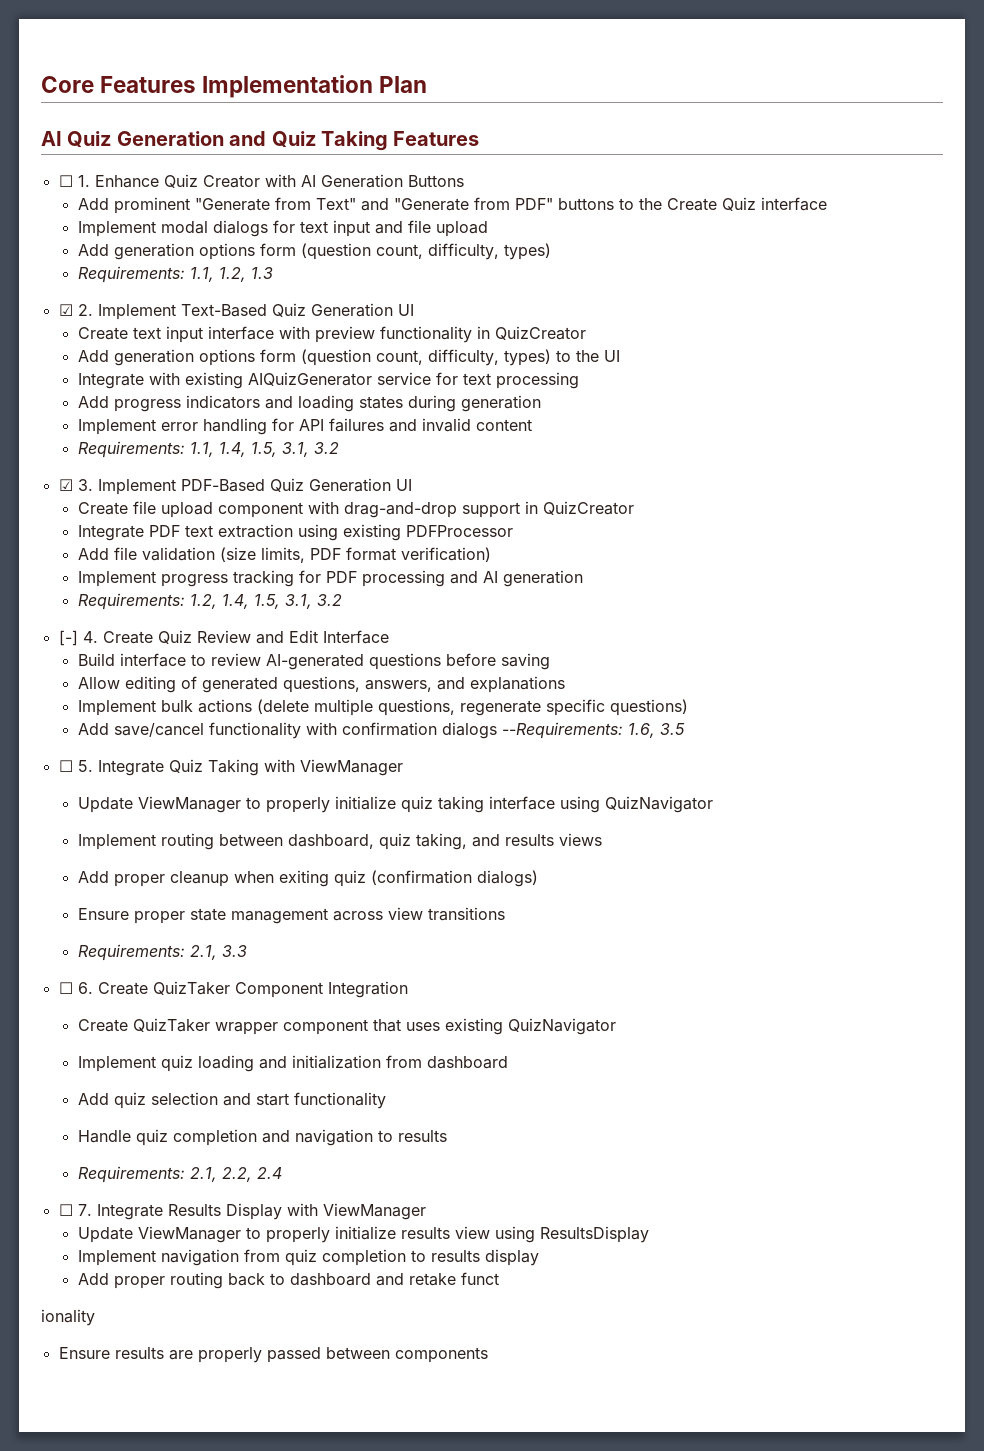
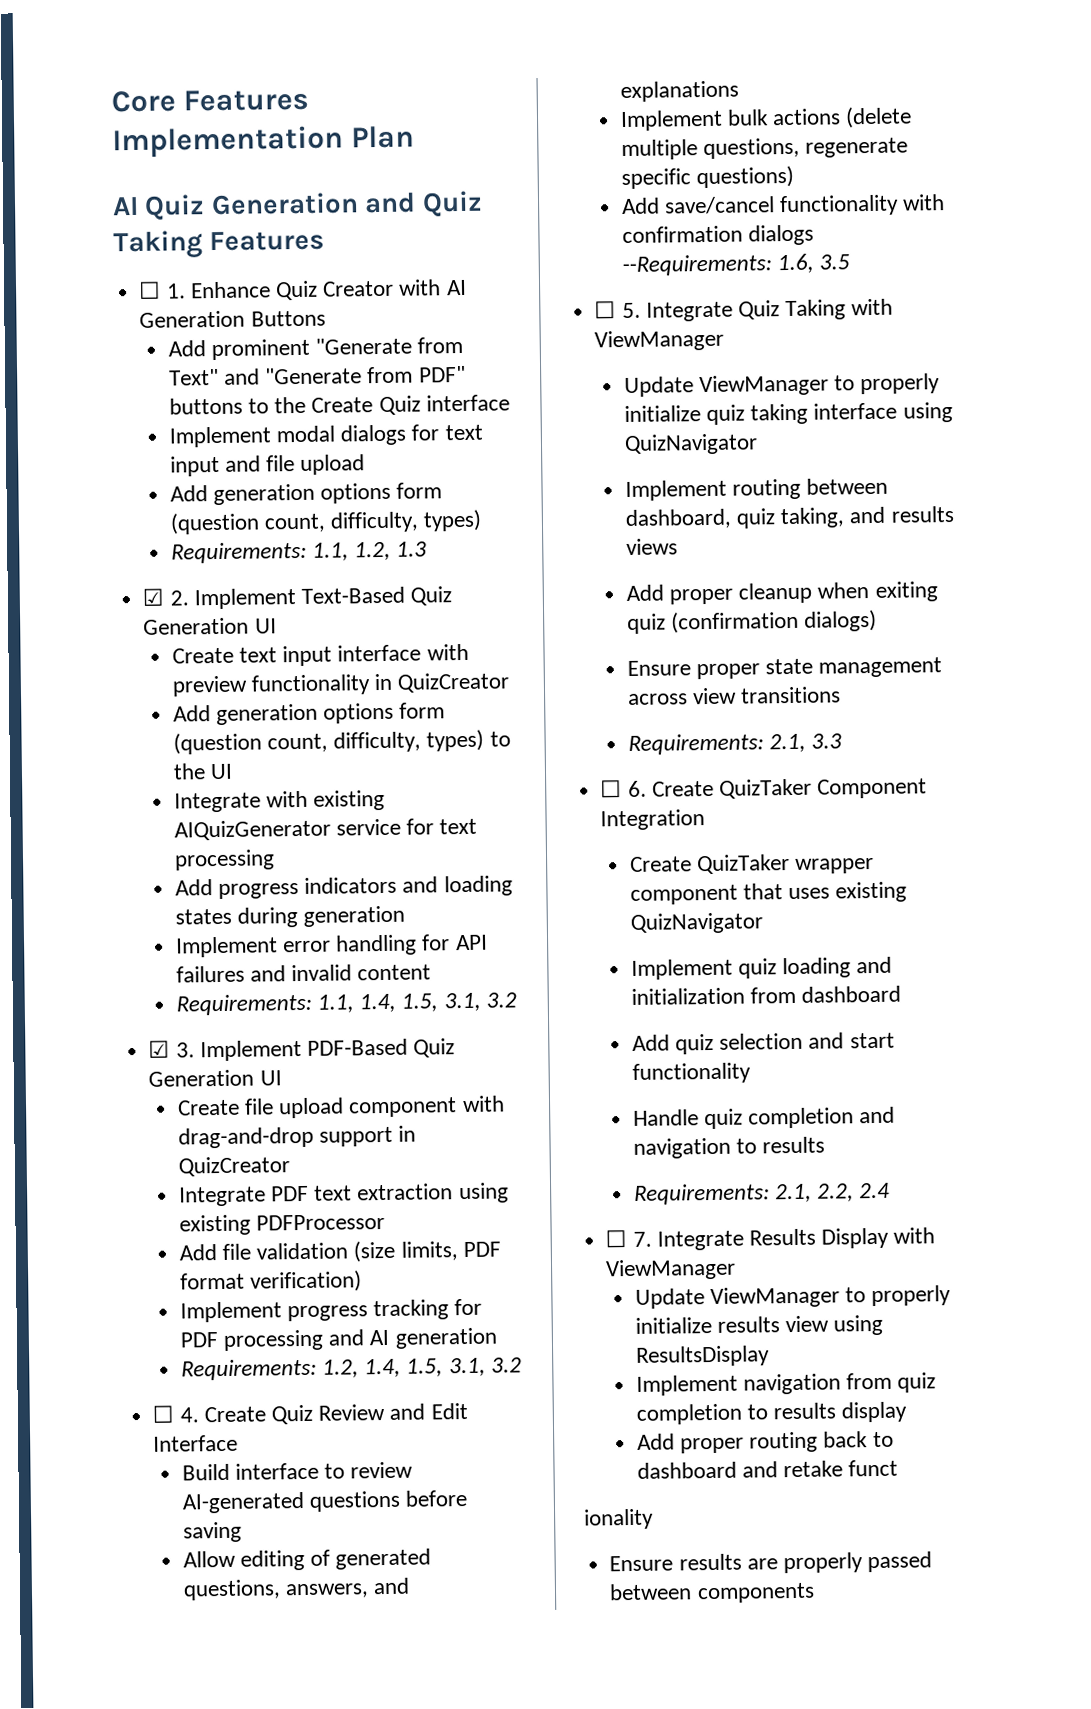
- [-] 4. Create Quiz Review and Edit Interface
+ ☐ 4. Create Quiz Review and Edit Interface

